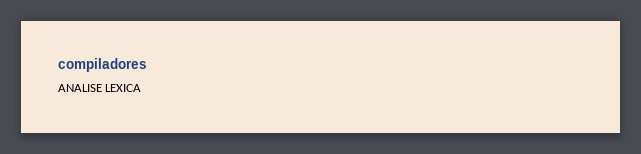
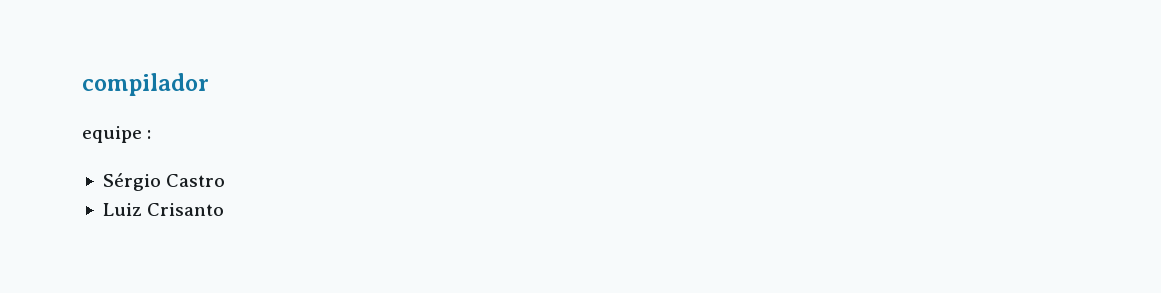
- compiladores
- ANALISE LEXICA
+ compilador
+ equipe :
+ Sérgio Castro
+ Luiz Crisanto

